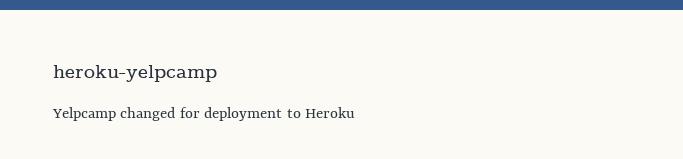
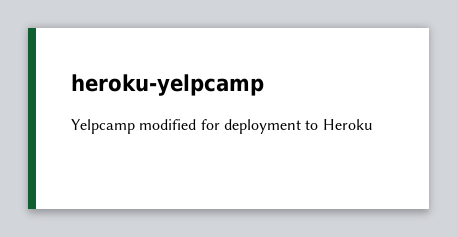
- Yelpcamp changed for deployment to Heroku
+ Yelpcamp modified for deployment to Heroku

